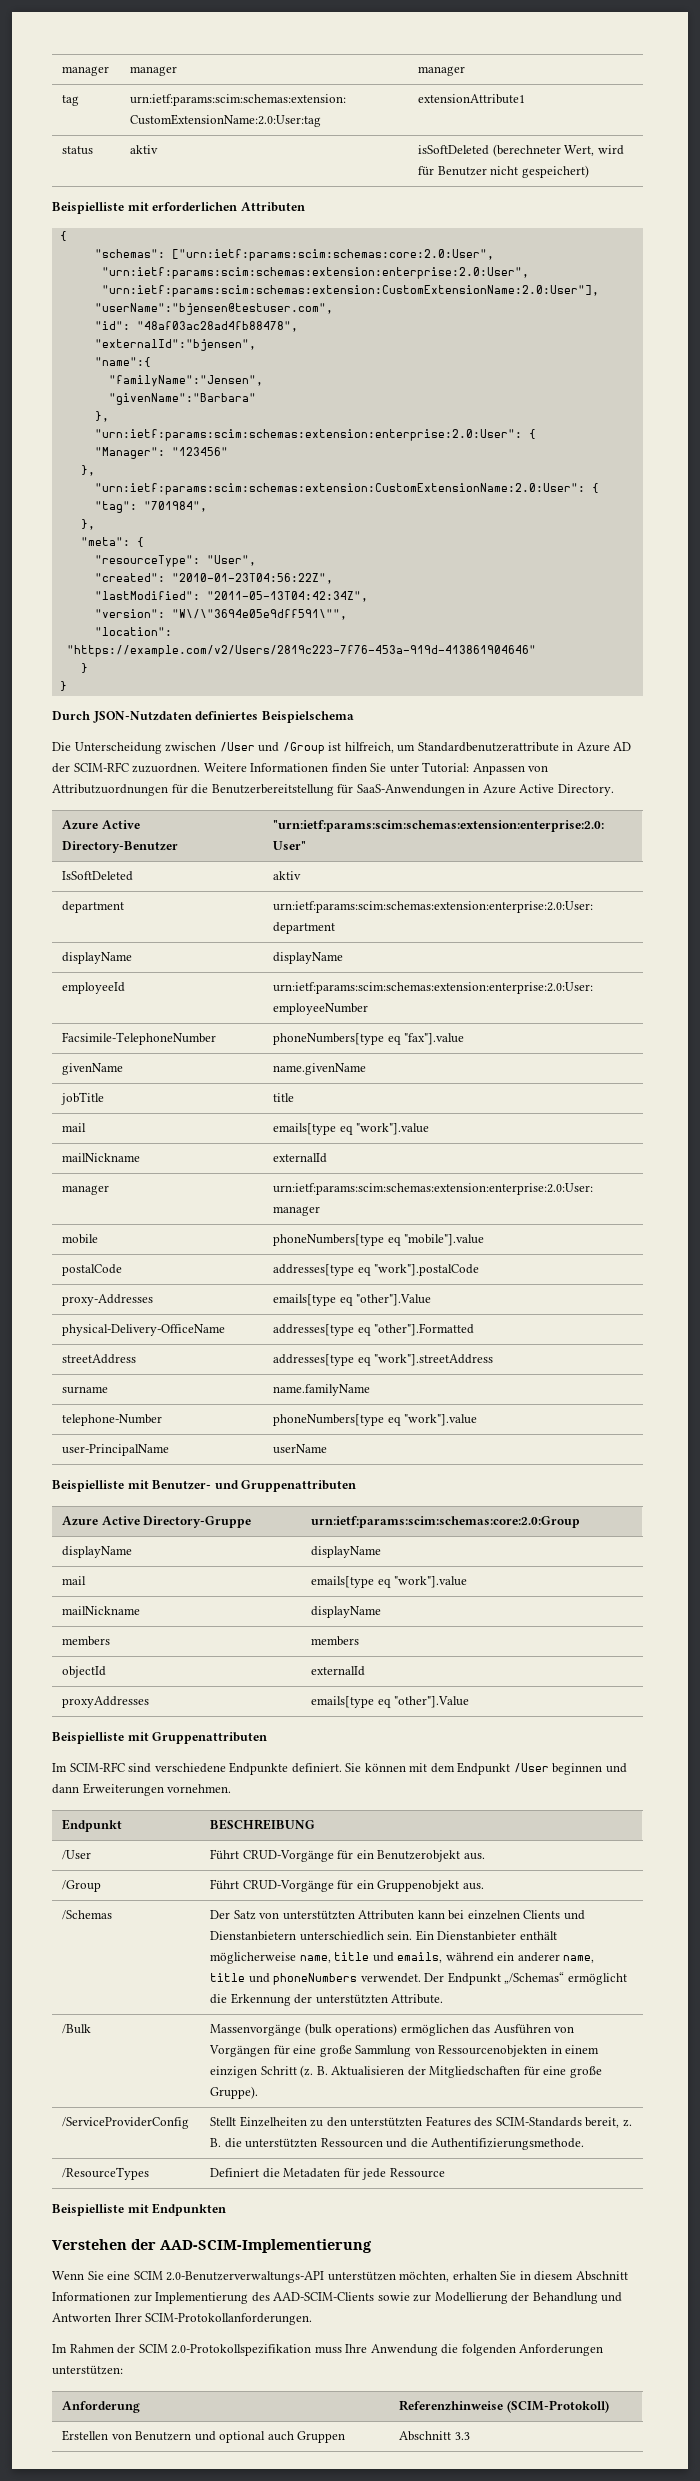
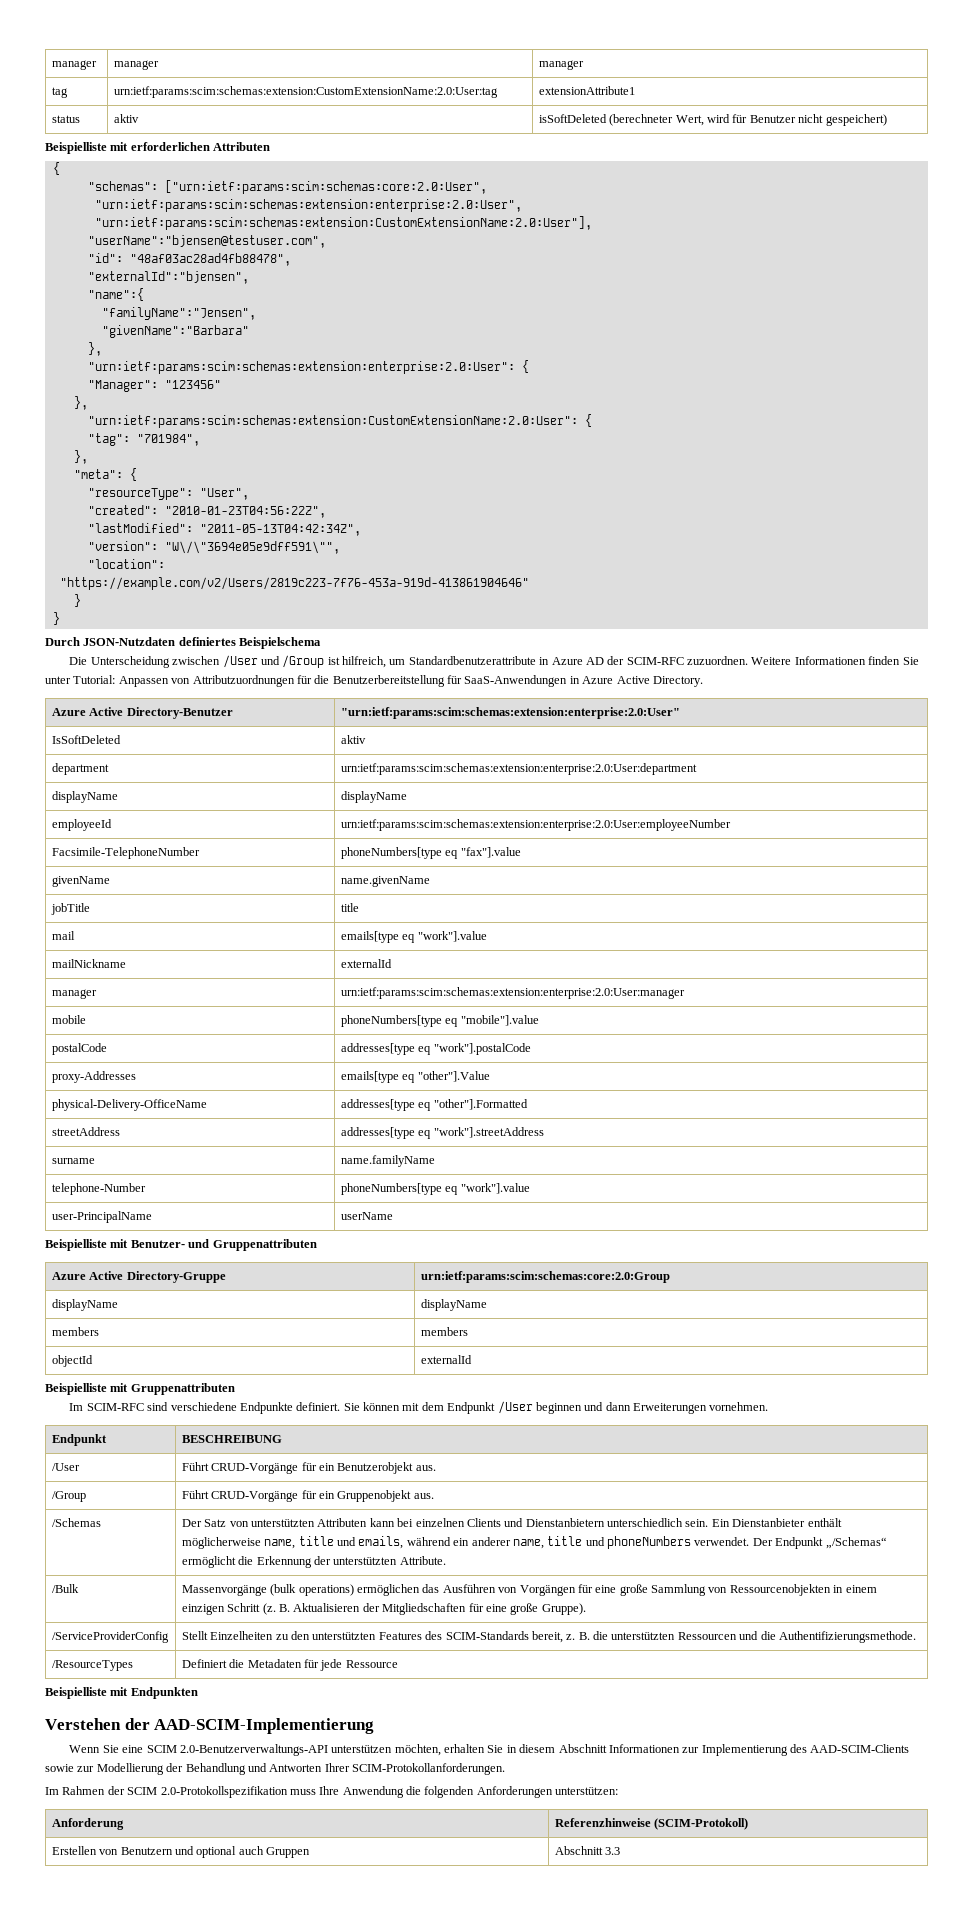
  Azure Active Directory-Gruppe | urn:ietf:params:scim:schemas:core:2.0:Group
  displayName | displayName
- mail | emails[type eq "work"].value
- mailNickname | displayName
- proxyAddresses | emails[type eq "other"].Value

